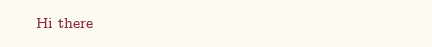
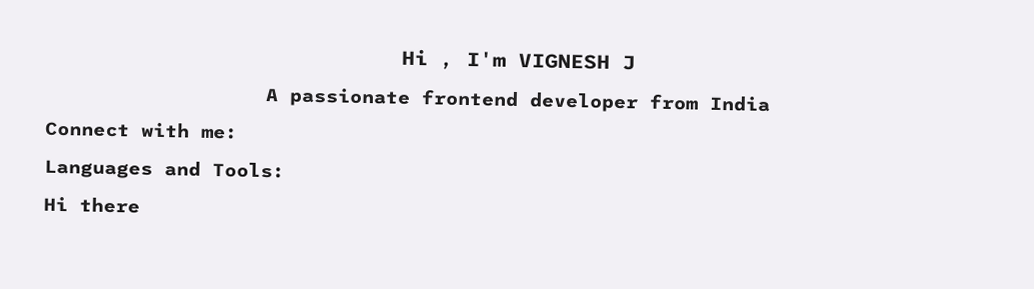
+ Hi , I'm VIGNESH J
+ A passionate frontend developer from India
+ Connect with me:
+ Languages and Tools:

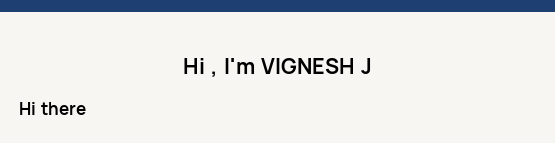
- A passionate frontend developer from India
- Connect with me:
- Languages and Tools:

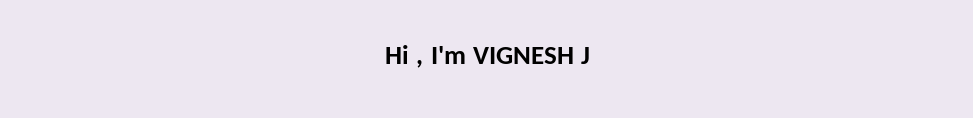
- Hi there

